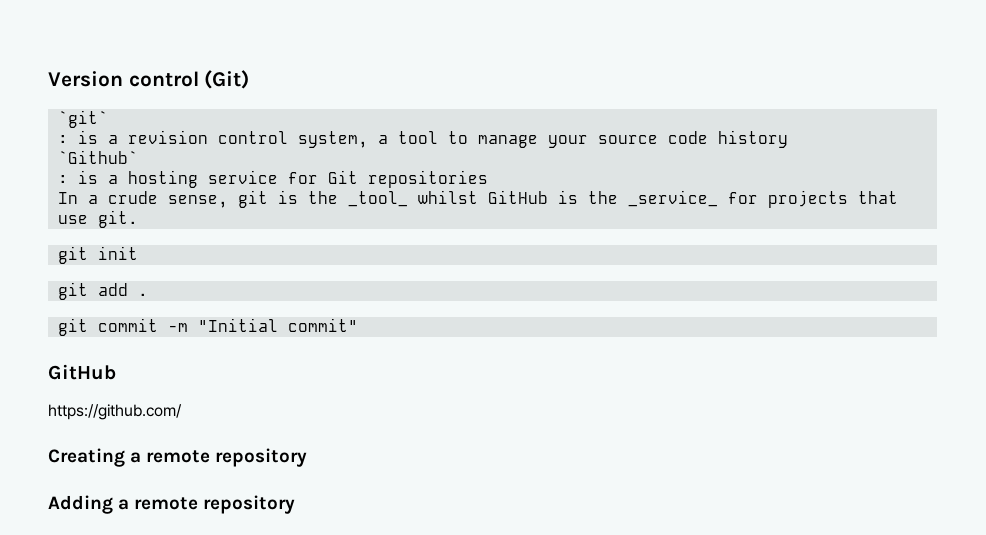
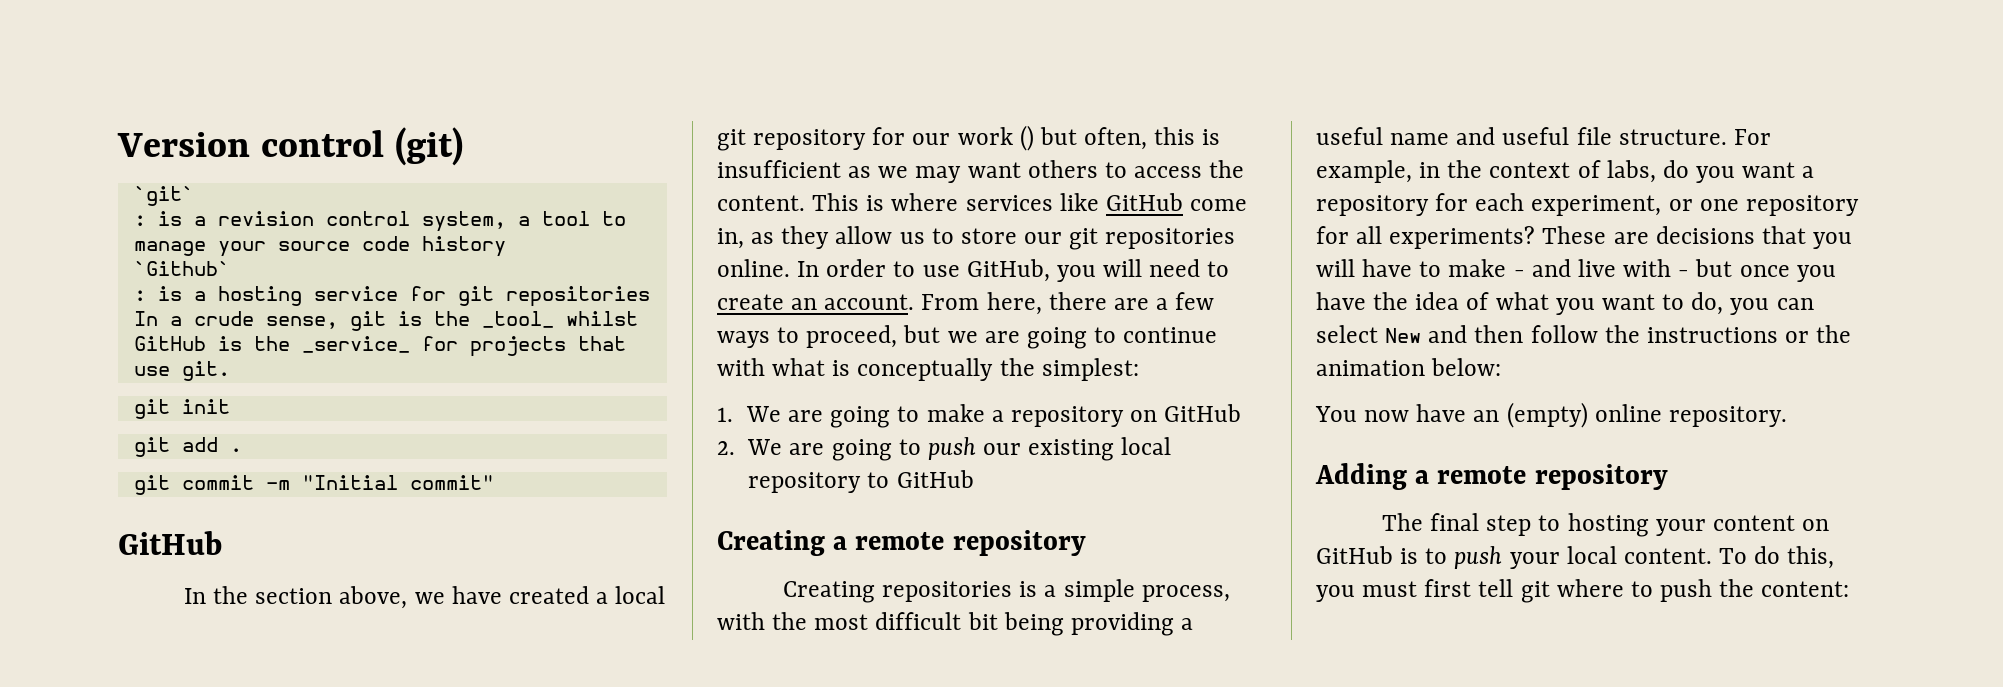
- Version control (Git)
+ Version control (git)
- : is a hosting service for Git repositories
+ : is a hosting service for git repositories
- https://github.com/
+ In the section above, we have created a local git repository for our work () but often, this is insufficient as we may want others to access the content. This is where services like GitHub come in, as they allow us to store our git repositories online. In order to use GitHub, you will need to create an account. From here, there are a few ways to proceed, but we are going to continue with what is conceptually the simplest:
+ 1. We are going to make a repository on GitHub
+ 2. We are going to push our existing local repository to GitHub
  Creating a remote repository
+ Creating repositories is a simple process, with the most difficult bit being providing a useful name and useful file structure. For example, in the context of labs, do you want a repository for each experiment, or one repository for all experiments? These are decisions that you will have to make - and live with - but once you have the idea of what you want to do, you can select New and then follow the instructions or the animation below:
+ You now have an (empty) online repository.
  Adding a remote repository
+ The final step to hosting your content on GitHub is to push your local content. To do this, you must first tell git where to push the content:

